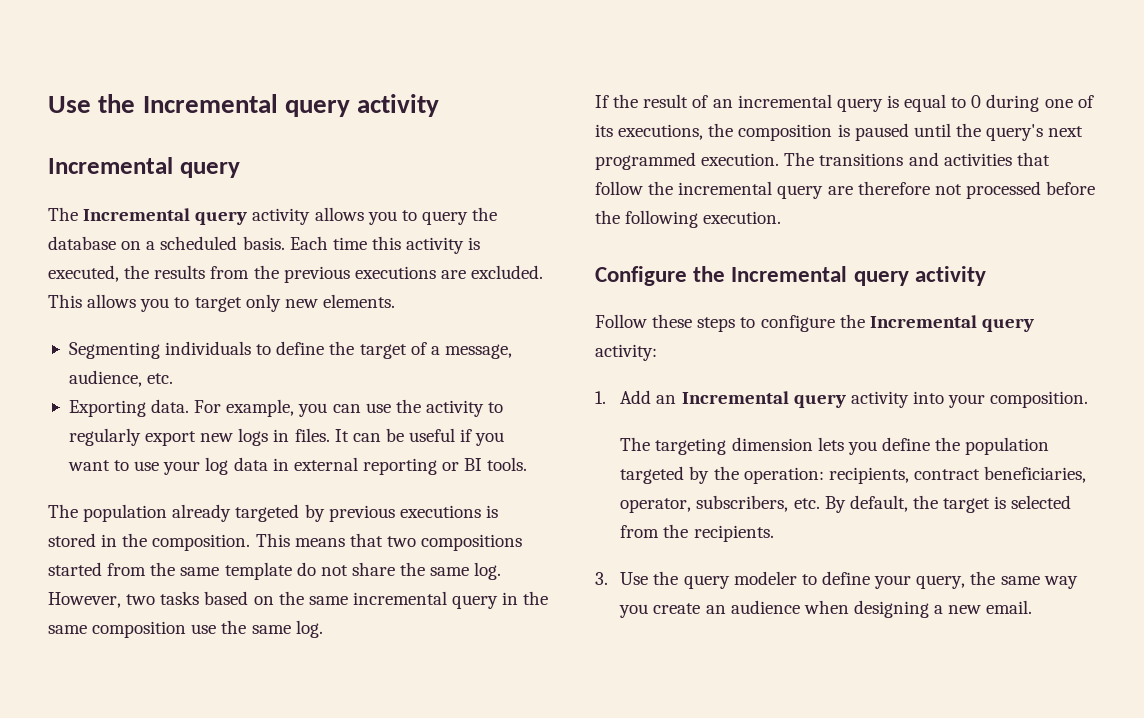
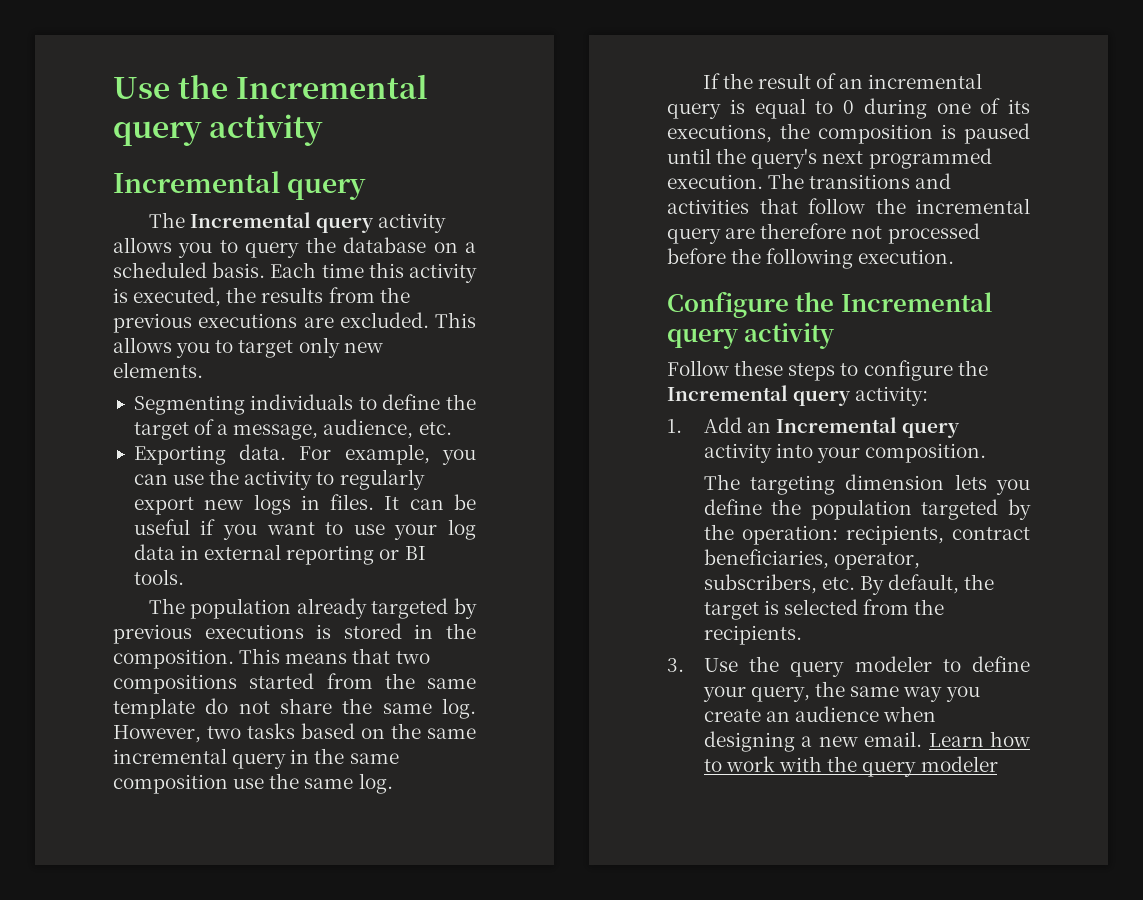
+ Learn how to work with the query modeler

